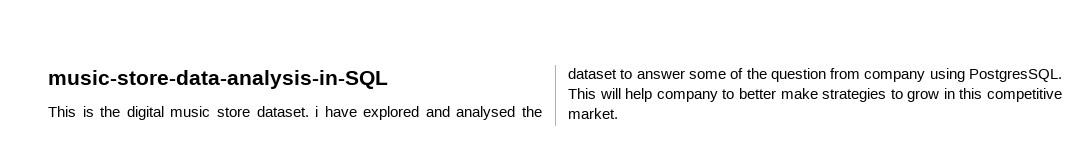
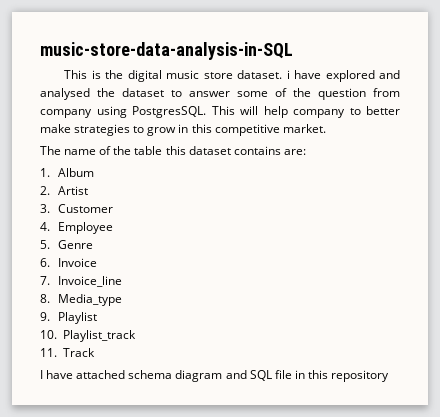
+ The name of the table this dataset contains are:
+ 1. Album
+ 2. Artist
+ 3. Customer
+ 4. Employee
+ 5. Genre
+ 6. Invoice
+ 7. Invoice_line
+ 8. Media_type
+ 9. Playlist
+ 10. Playlist_track
+ 11. Track
+ I have attached schema diagram and SQL file in this repository

